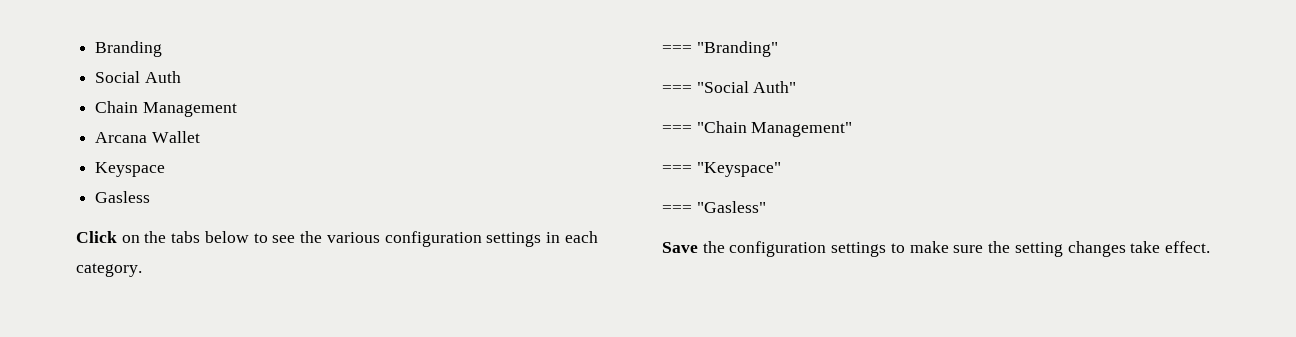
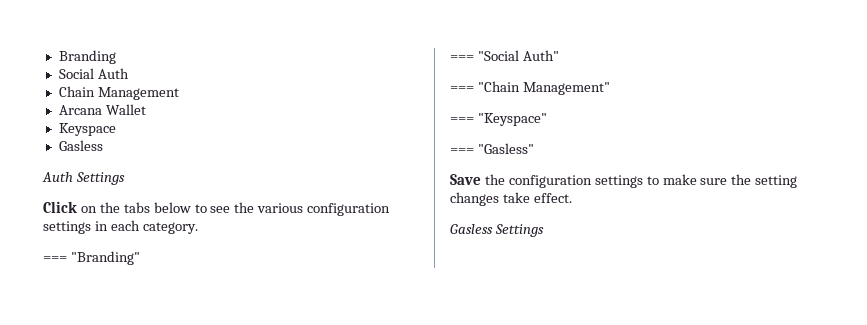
+ Auth Settings
+ Gasless Settings

